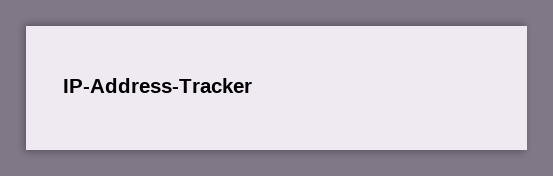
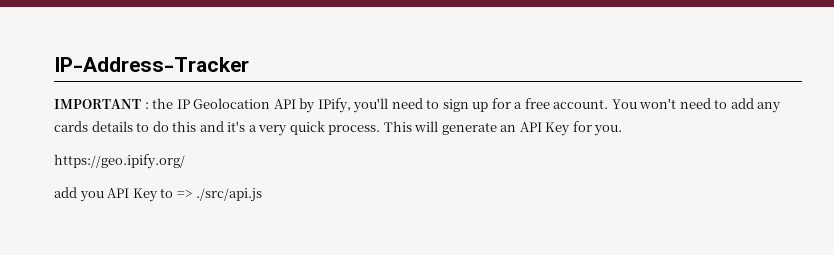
+ IMPORTANT : the IP Geolocation API by IPify, you'll need to sign up for a free account. You won't need to add any cards details to do this and it's a very quick process. This will generate an API Key for you.
+ https://geo.ipify.org/
+ add you API Key to => ./src/api.js

